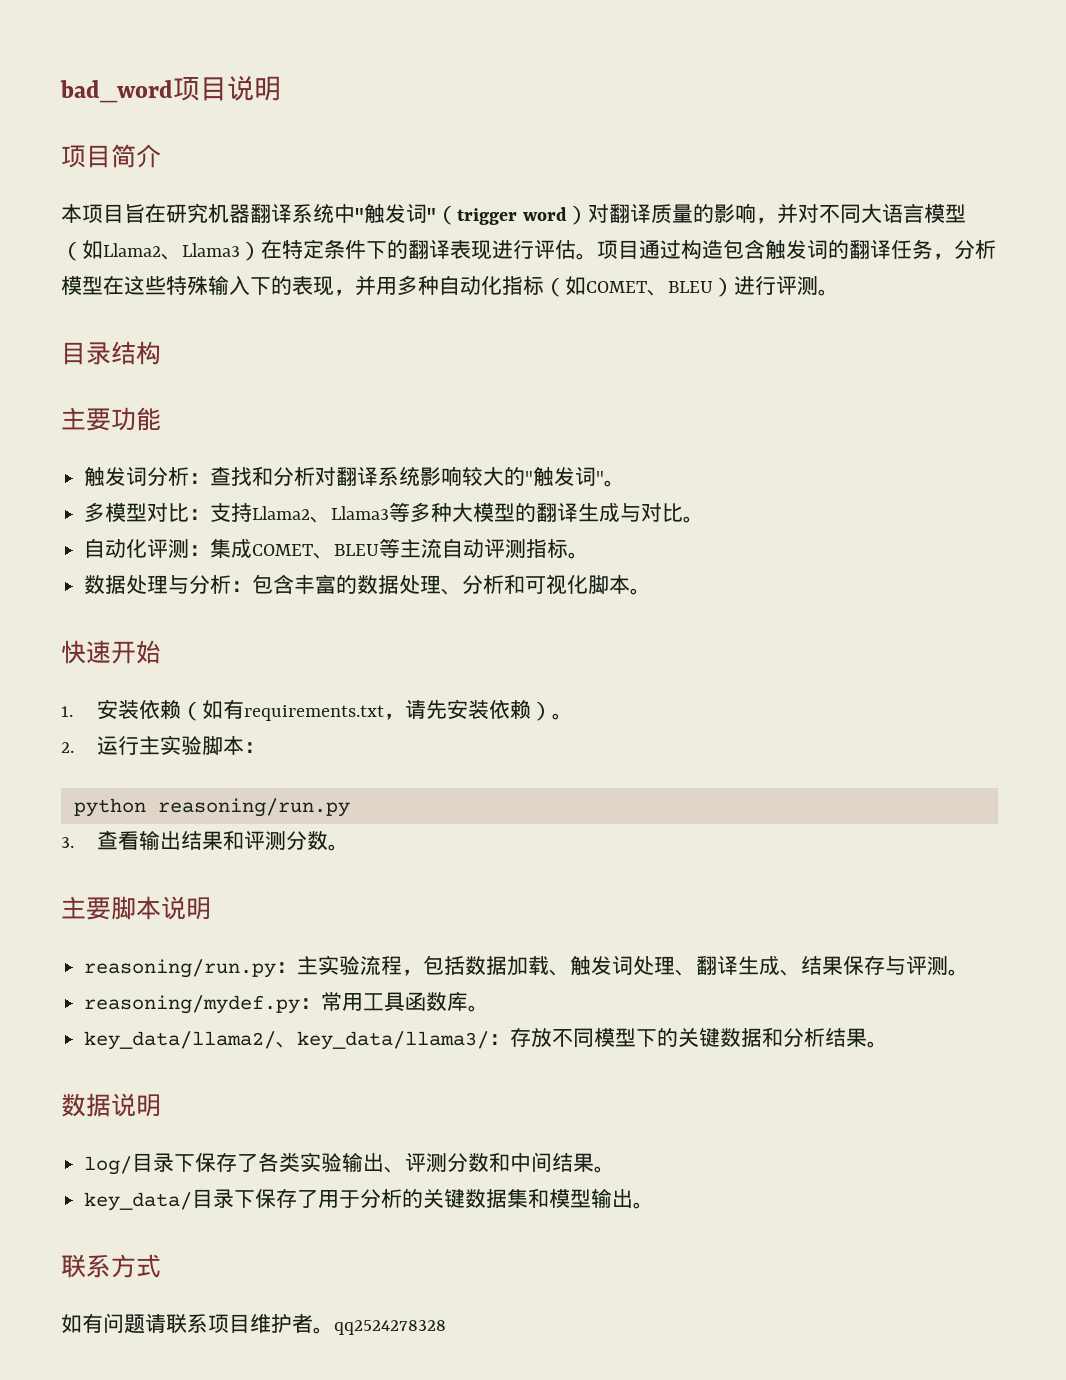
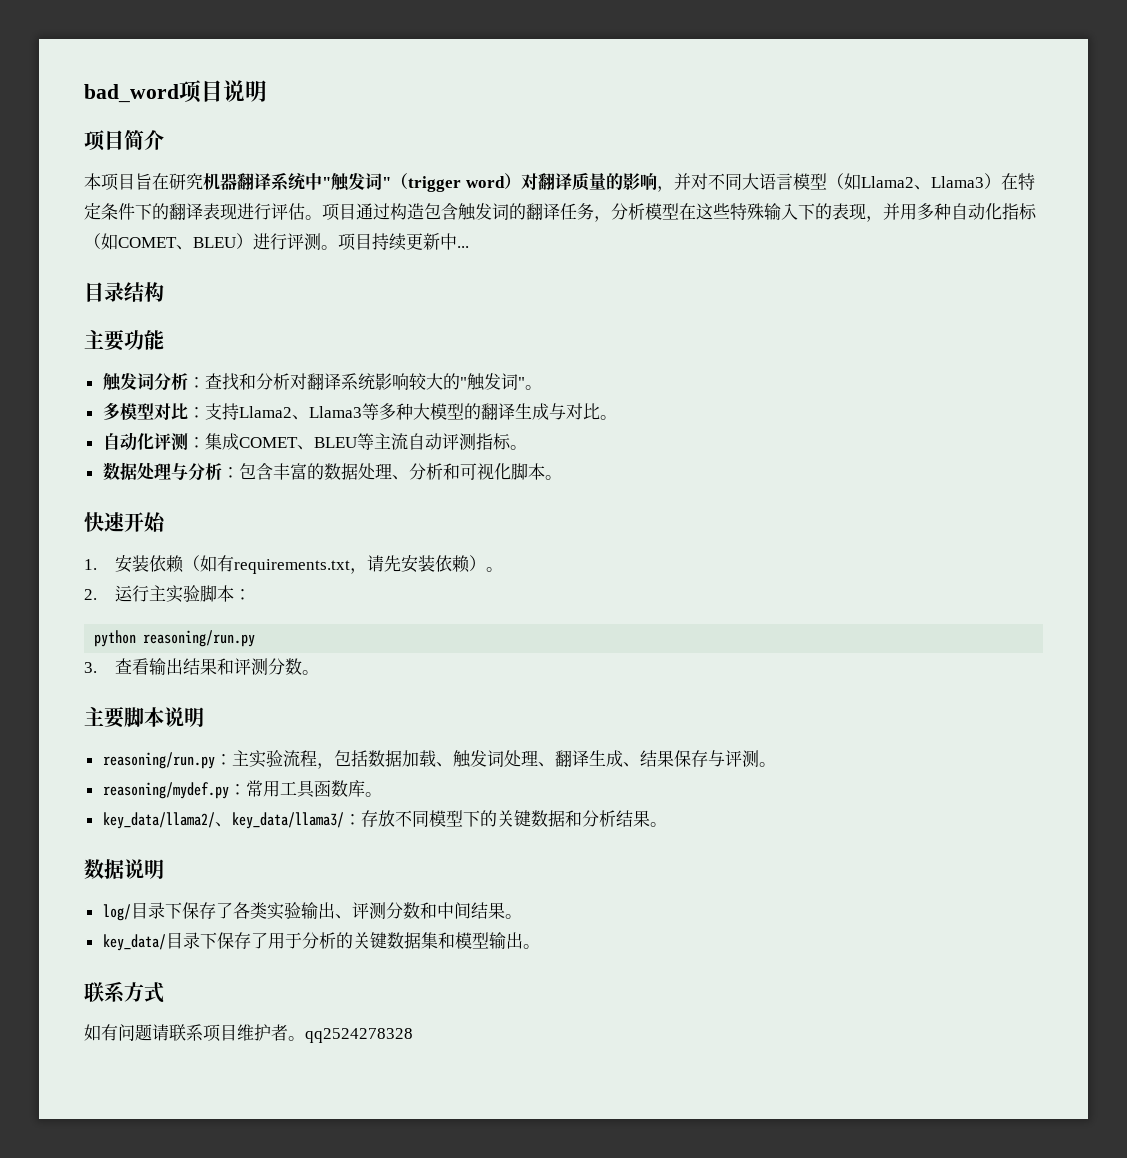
+ 项目持续更新中...

